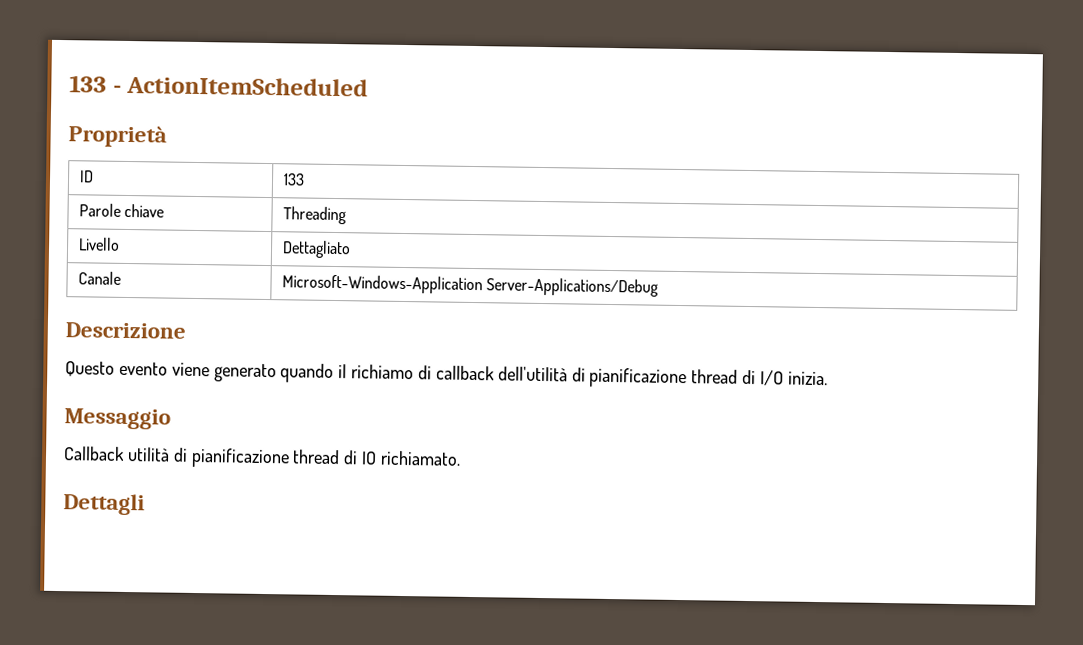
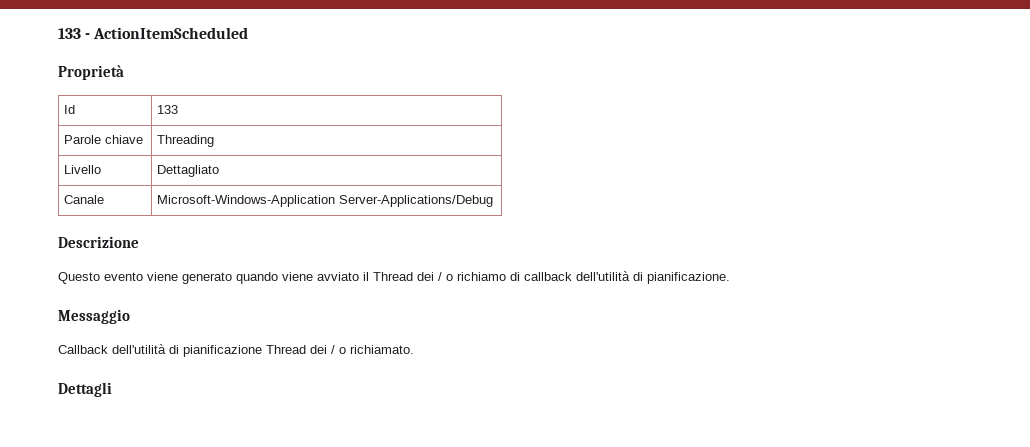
- ID | 133
+ Id | 133
- Questo evento viene generato quando il richiamo di callback dell'utilità di pianificazione thread di I/O inizia.
+ Questo evento viene generato quando viene avviato il Thread dei / o richiamo di callback dell'utilità di pianificazione.
- Callback utilità di pianificazione thread di IO richiamato.
+ Callback dell'utilità di pianificazione Thread dei / o richiamato.

